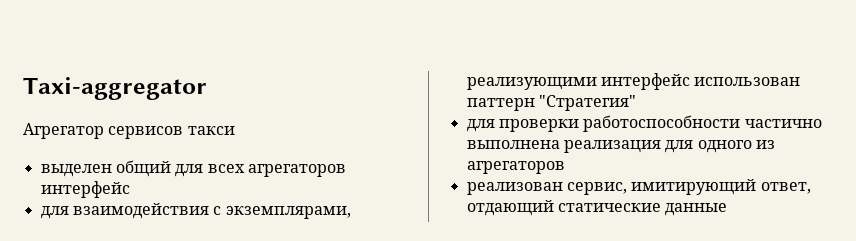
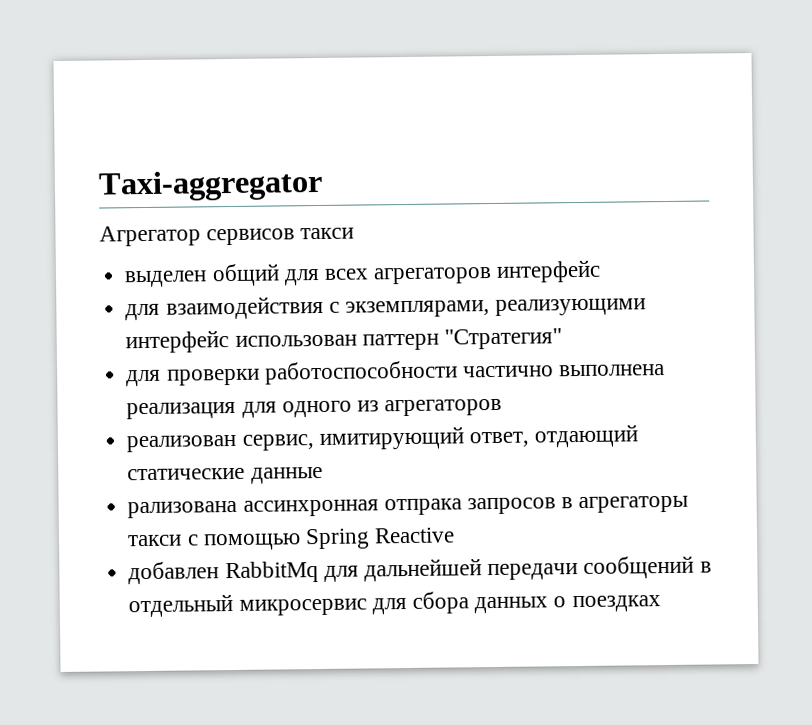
+ рализована ассинхронная отпрака запросов в агрегаторы такси с помощью Spring Reactive
+ добавлен RabbitMq для дальнейшей передачи сообщений в отдельный микросервис для сбора данных о поездках

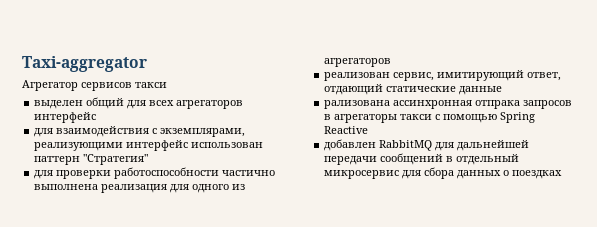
- добавлен RabbitMq для дальнейшей передачи сообщений в отдельный микросервис для сбора данных о поездках
+ добавлен RabbitMQ для дальнейшей передачи сообщений в отдельный микросервис для сбора данных о поездках

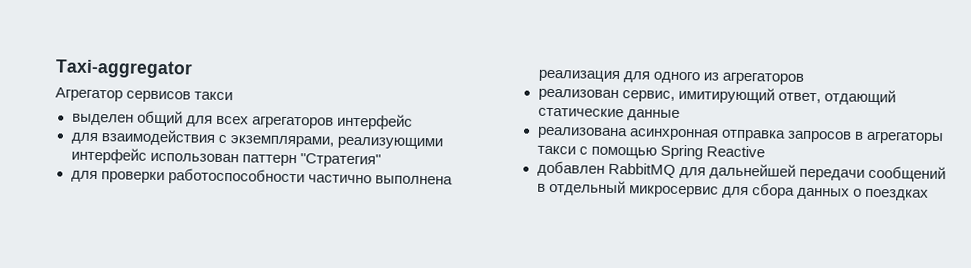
- рализована ассинхронная отпрака запросов в агрегаторы такси с помощью Spring Reactive
+ реализована асинхронная отправка запросов в агрегаторы такси с помощью Spring Reactive

